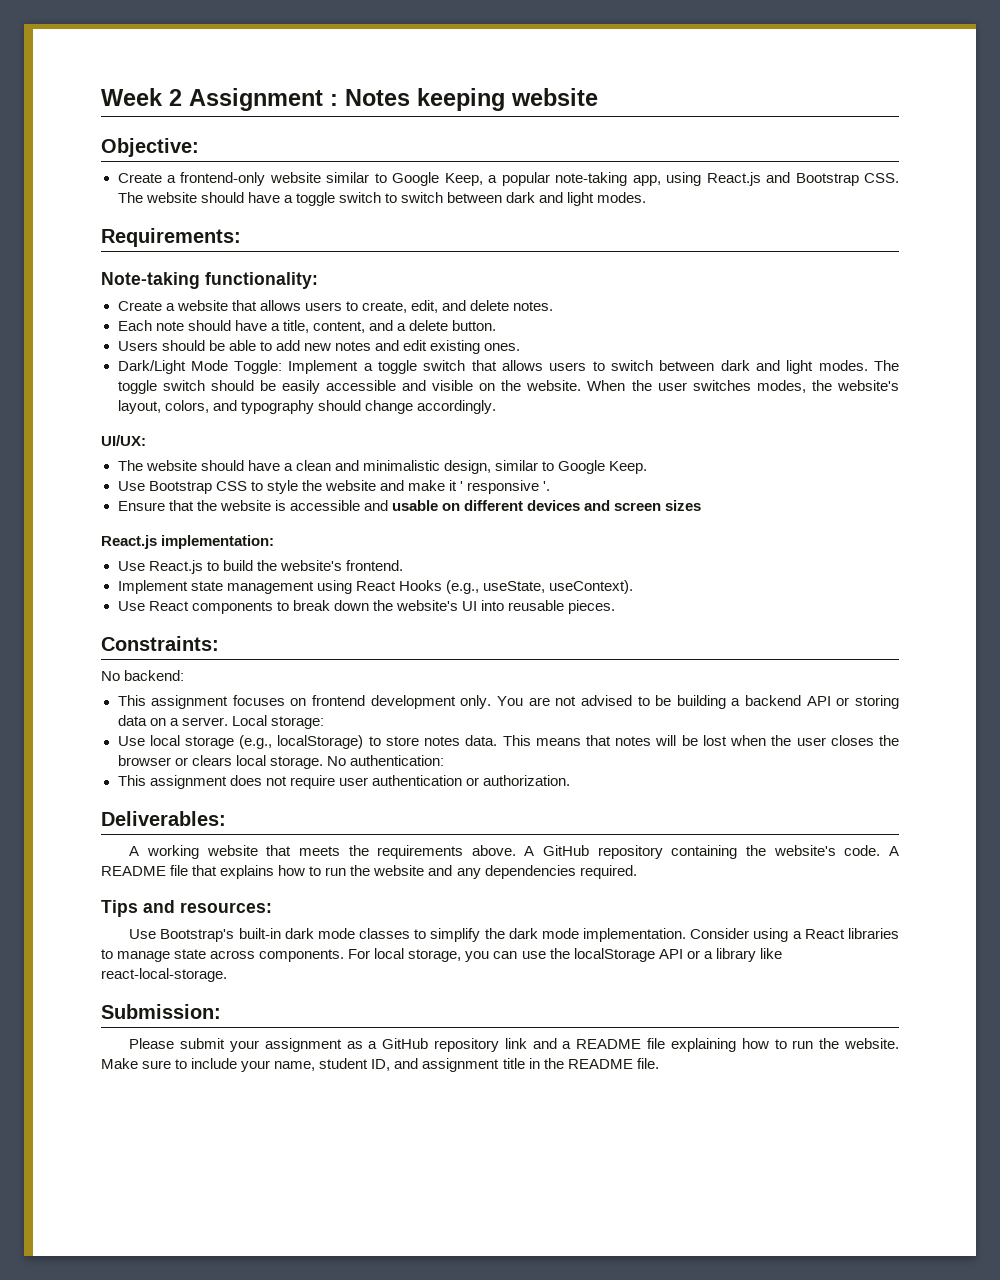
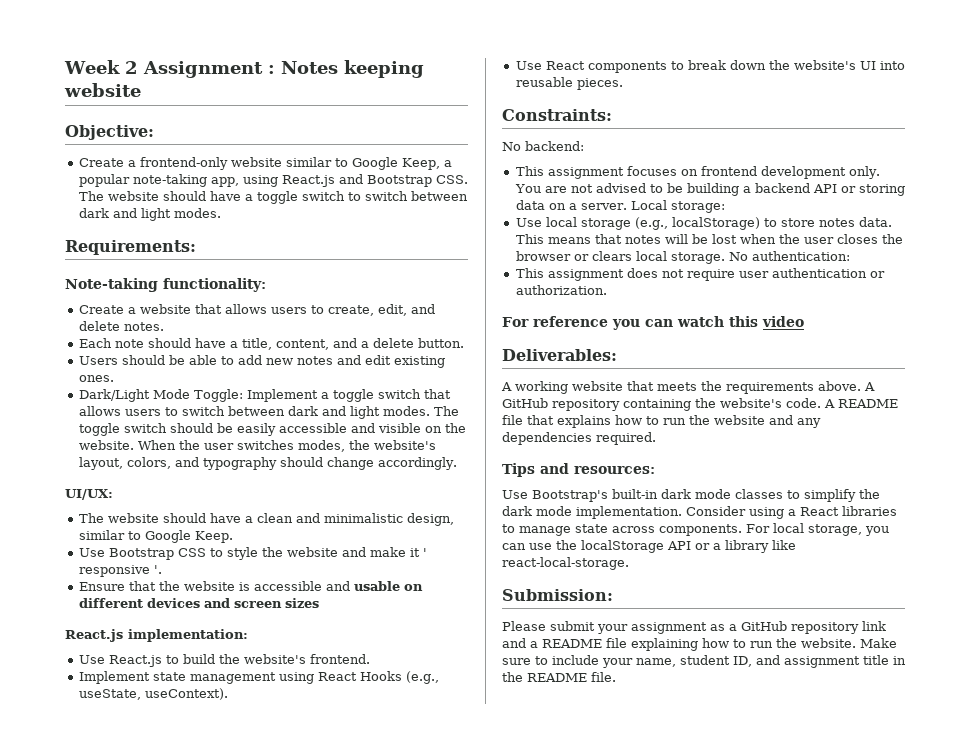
+ For reference you can watch this video

